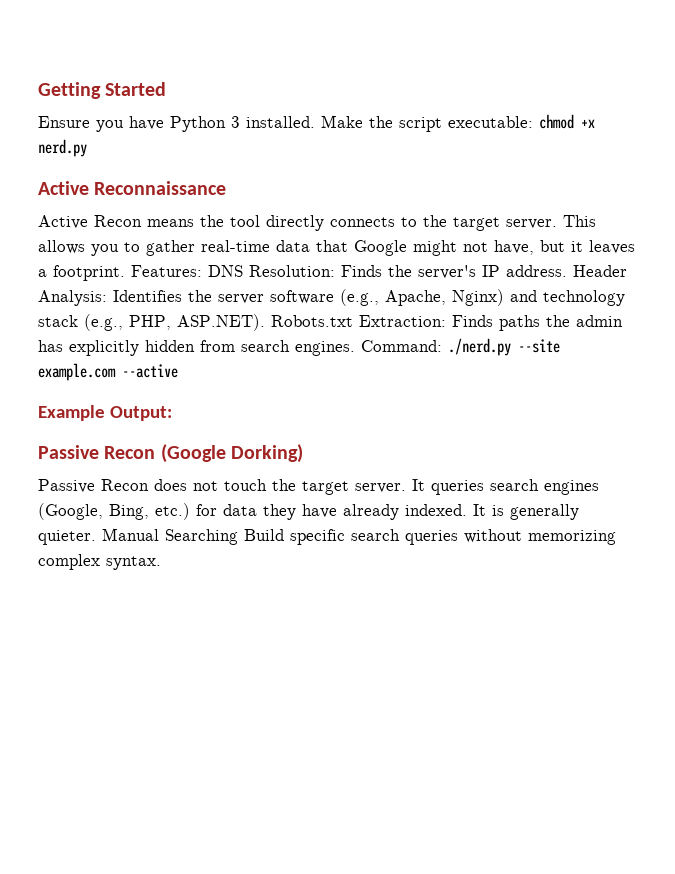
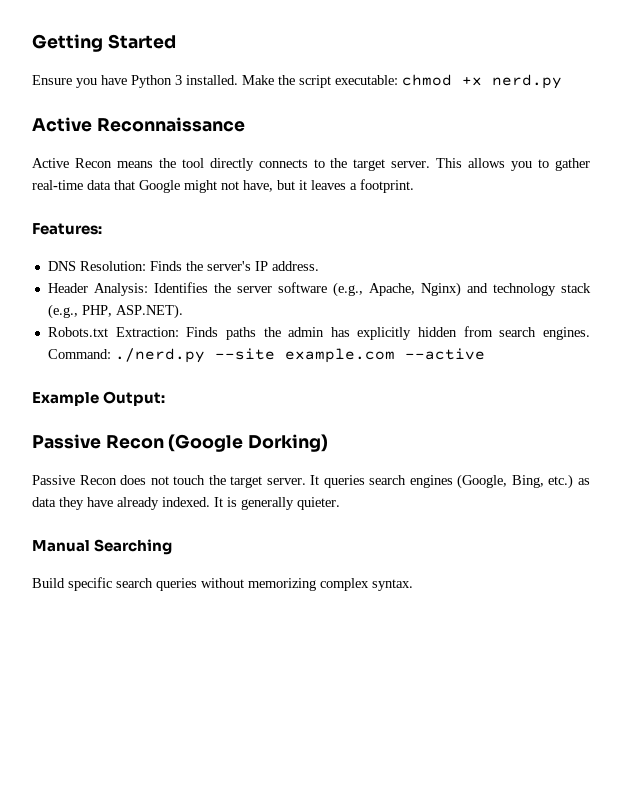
- This allows you to gather real-time data that Google might not have, but it leaves a footprint. Features: DNS Resolution: Finds the server's IP address. Header Analysis: Identifies the server software (e.g., Apache, Nginx) and technology stack (e.g., PHP, ASP.NET). Robots.txt Extraction: Finds paths the admin has explicitly hidden from search engines.
+ This allows you to gather real-time data that Google might not have, but it leaves a footprint.
+ Features:
+ DNS Resolution: Finds the server's IP address.
+ Header Analysis: Identifies the server software (e.g., Apache, Nginx) and technology stack (e.g., PHP, ASP.NET).
+ Robots.txt Extraction: Finds paths the admin has explicitly hidden from search engines.
- It queries search engines (Google, Bing, etc.) for data they have already indexed.
+ It queries search engines (Google, Bing, etc.) as data they have already indexed.
- It is generally quieter. Manual Searching Build specific search queries without memorizing complex syntax.
+ It is generally quieter.
+ Manual Searching
+ Build specific search queries without memorizing complex syntax.

